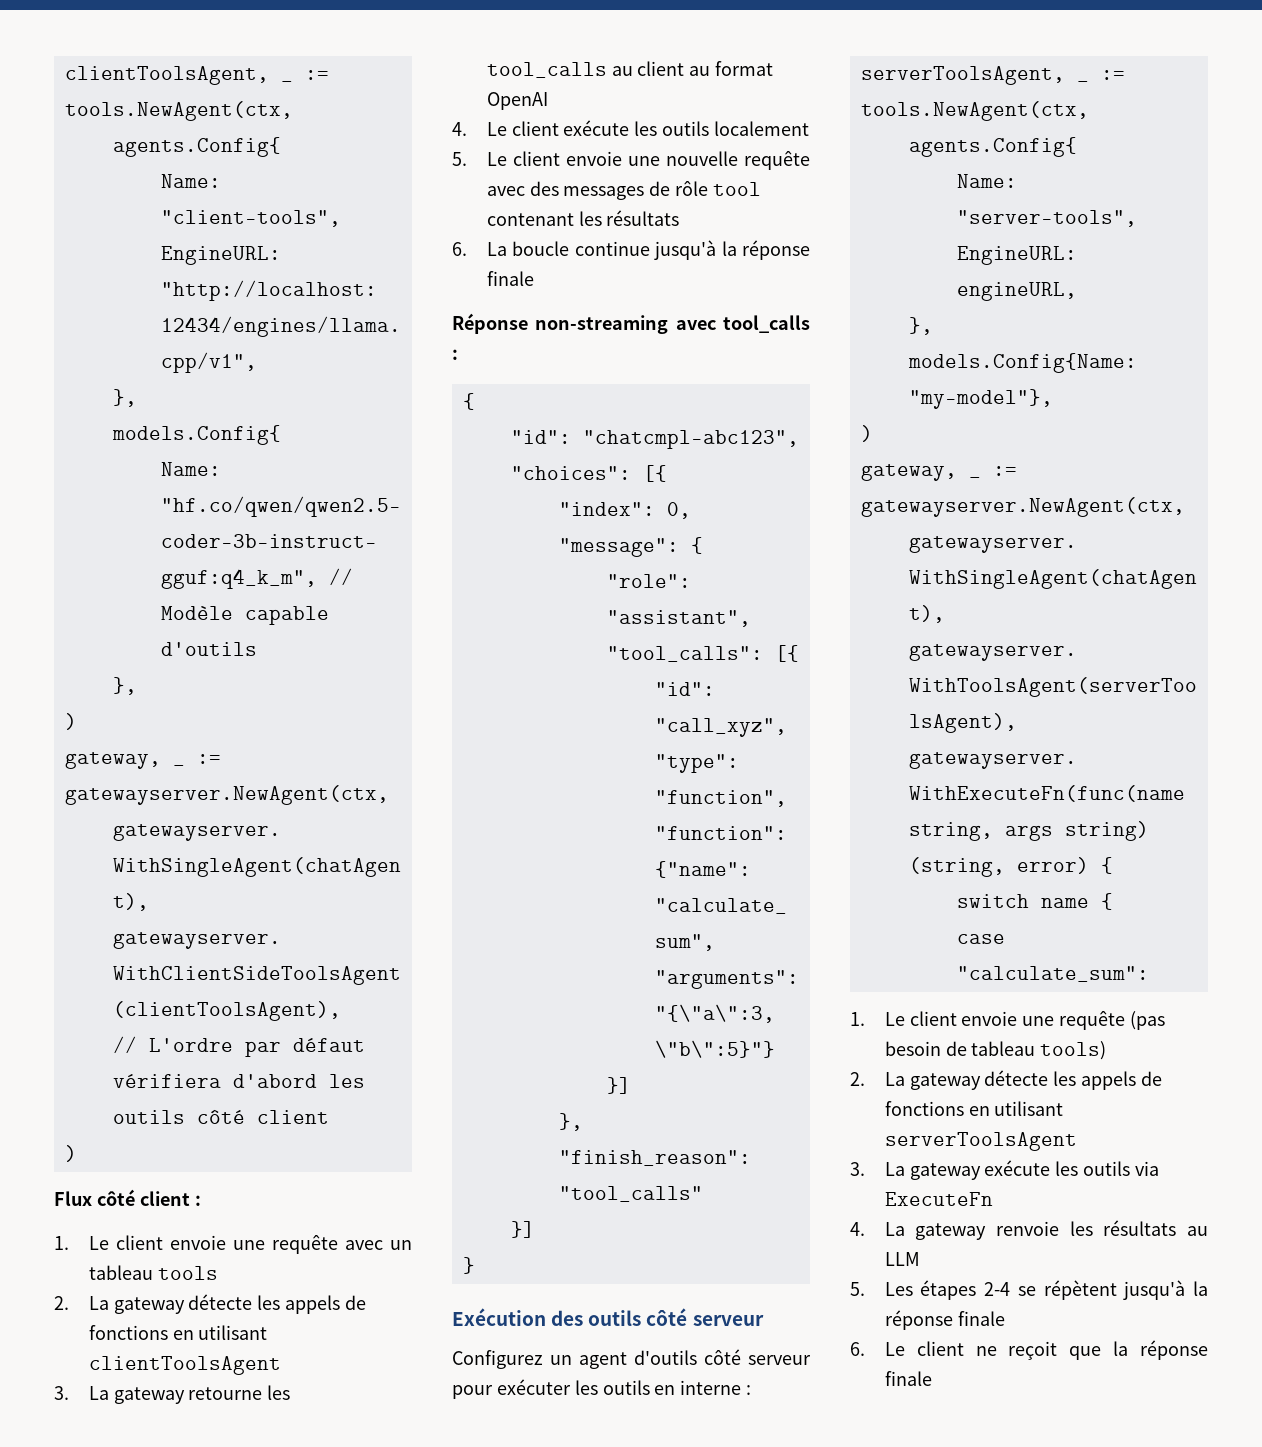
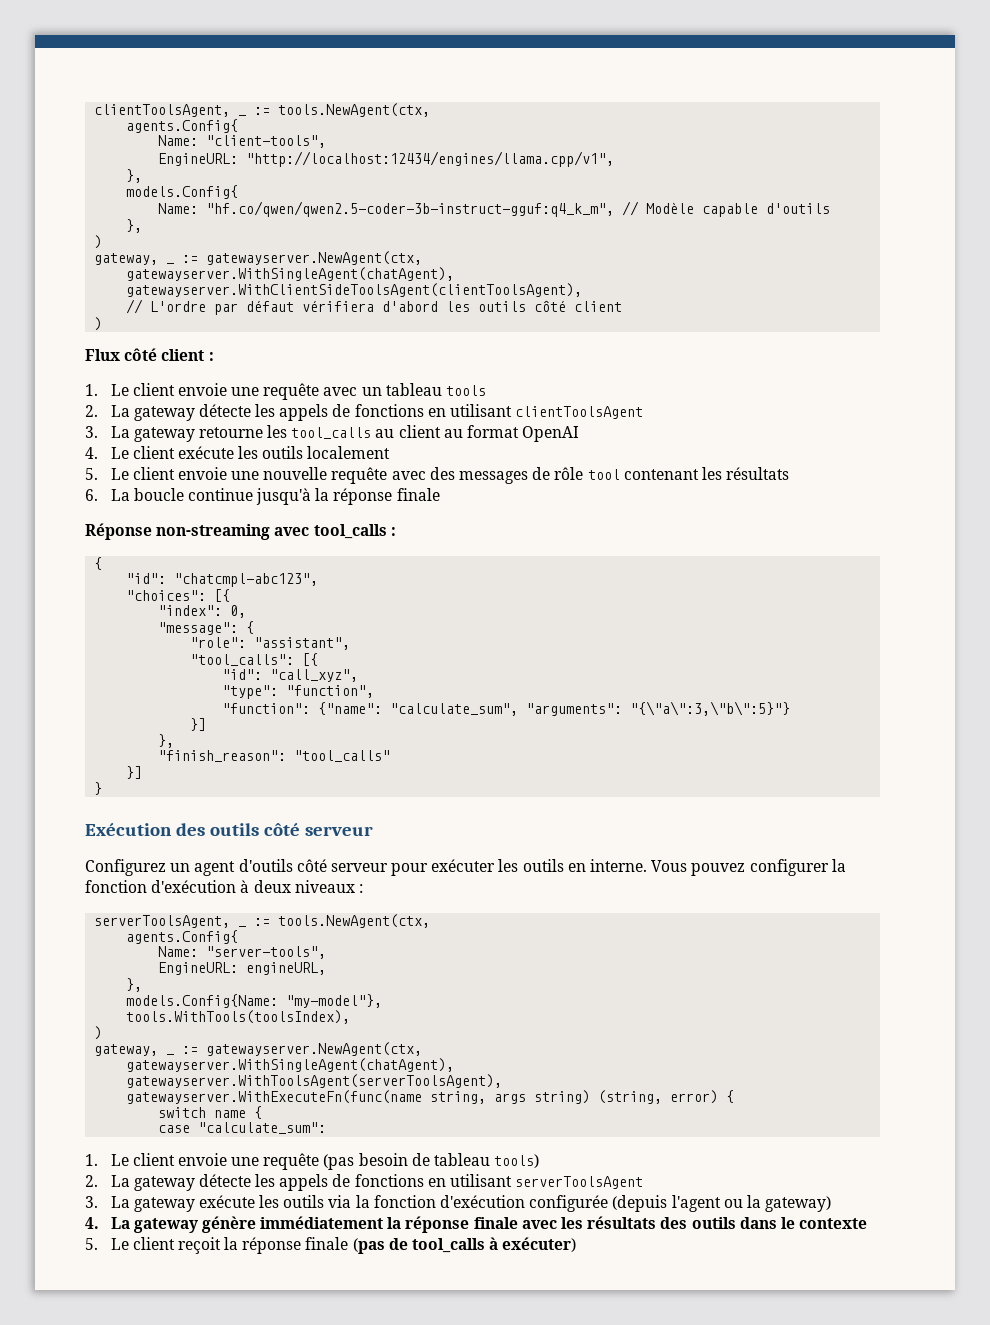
- Configurez un agent d'outils côté serveur pour exécuter les outils en interne :
+ Configurez un agent d'outils côté serveur pour exécuter les outils en interne. Vous pouvez configurer la fonction d'exécution à deux niveaux :
+ tools.WithTools(toolsIndex),
- 3. La gateway exécute les outils via ExecuteFn
- 4. La gateway renvoie les résultats au LLM
- 5. Les étapes 2-4 se répètent jusqu'à la réponse finale
- 6. Le client ne reçoit que la réponse finale
+ 3. La gateway exécute les outils via la fonction d'exécution configurée (depuis l'agent ou la gateway)
+ 4. La gateway génère immédiatement la réponse finale avec les résultats des outils dans le contexte
+ 5. Le client reçoit la réponse finale (pas de tool_calls à exécuter)

